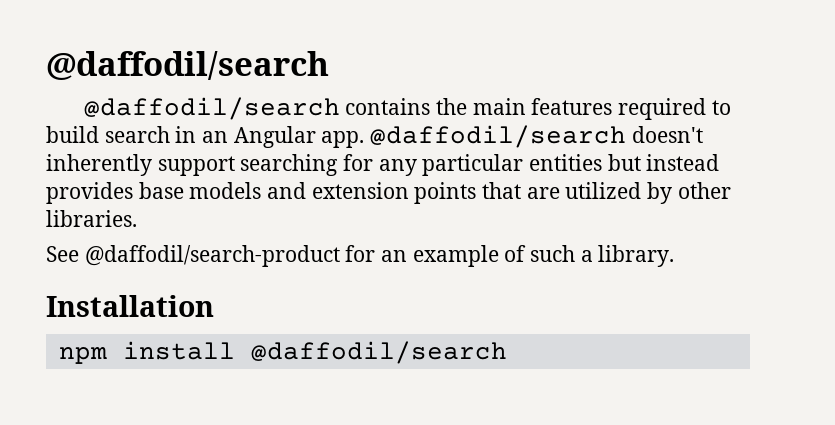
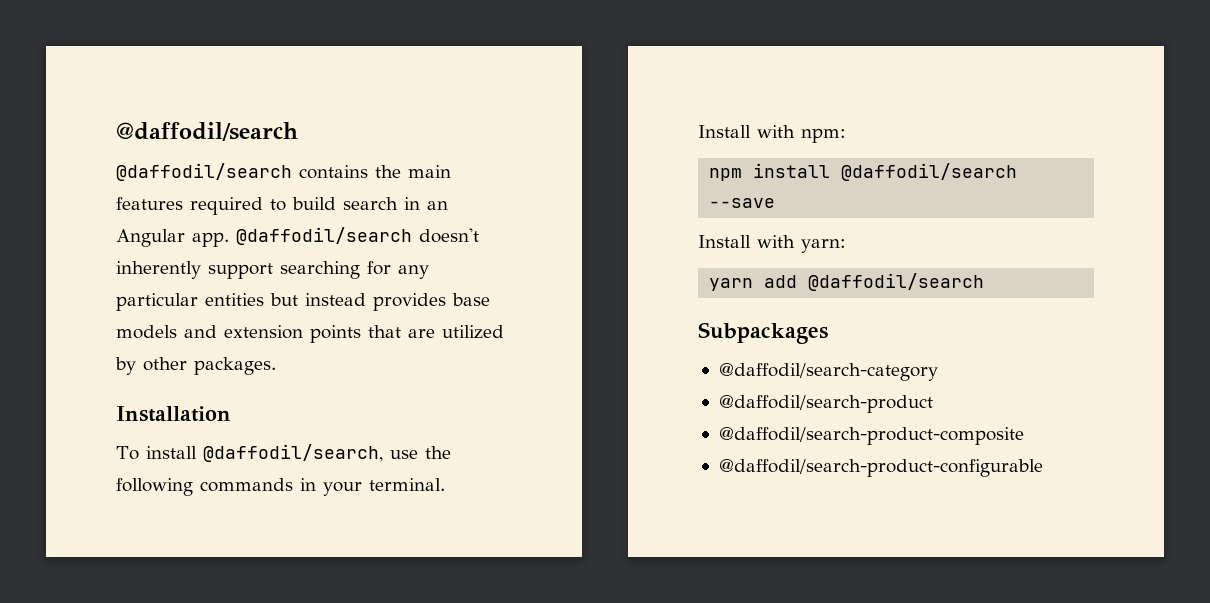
- @daffodil/search doesn't inherently support searching for any particular entities but instead provides base models and extension points that are utilized by other libraries.
- See @daffodil/search-product for an example of such a library.
+ @daffodil/search doesn't inherently support searching for any particular entities but instead provides base models and extension points that are utilized by other packages.
  Installation
- npm install @daffodil/search
+ To install @daffodil/search, use the following commands in your terminal.
+ Install with npm:
+ npm install @daffodil/search --save
+ Install with yarn:
+ yarn add @daffodil/search
+ Subpackages
+ @daffodil/search-category
+ @daffodil/search-product
+ @daffodil/search-product-composite
+ @daffodil/search-product-configurable

